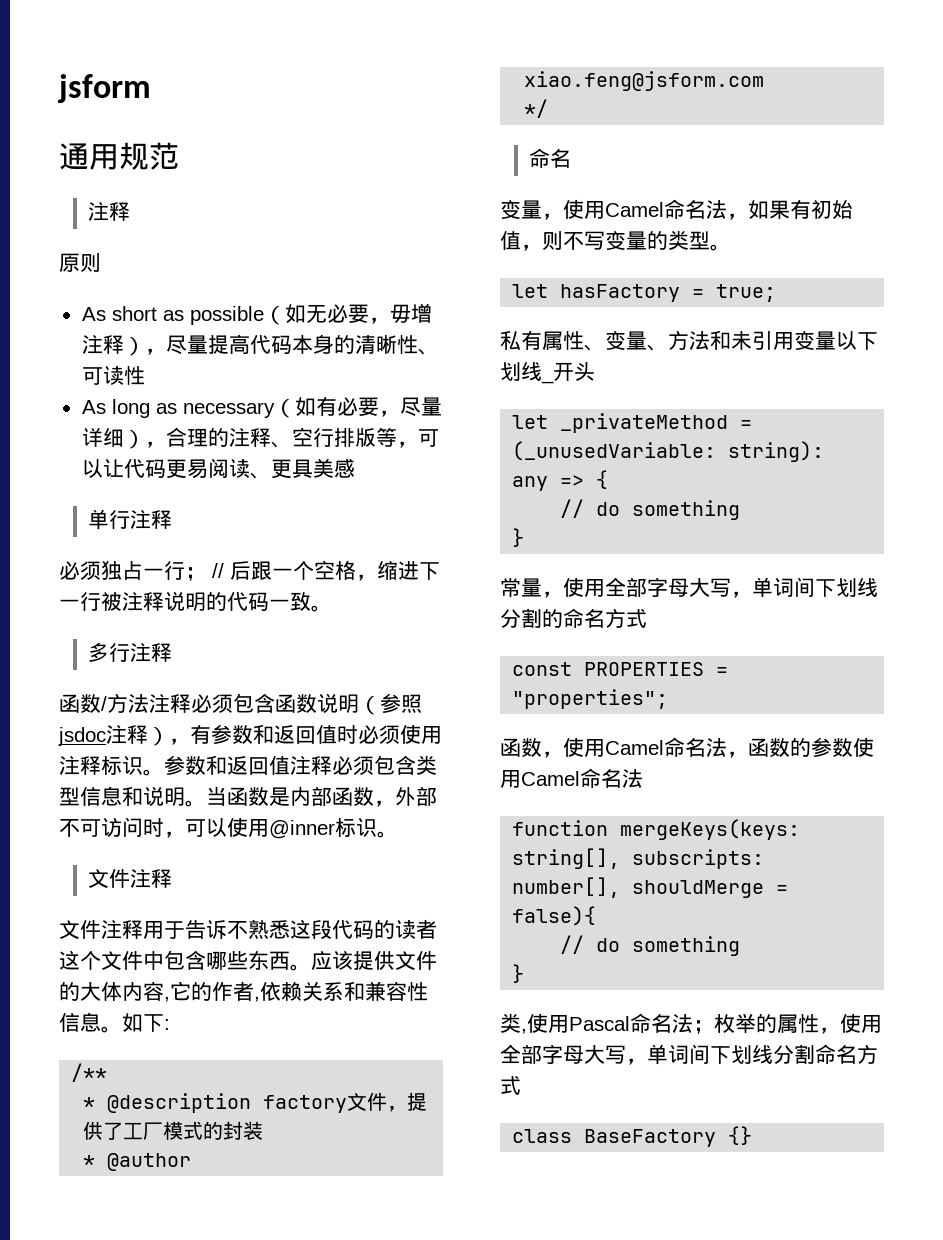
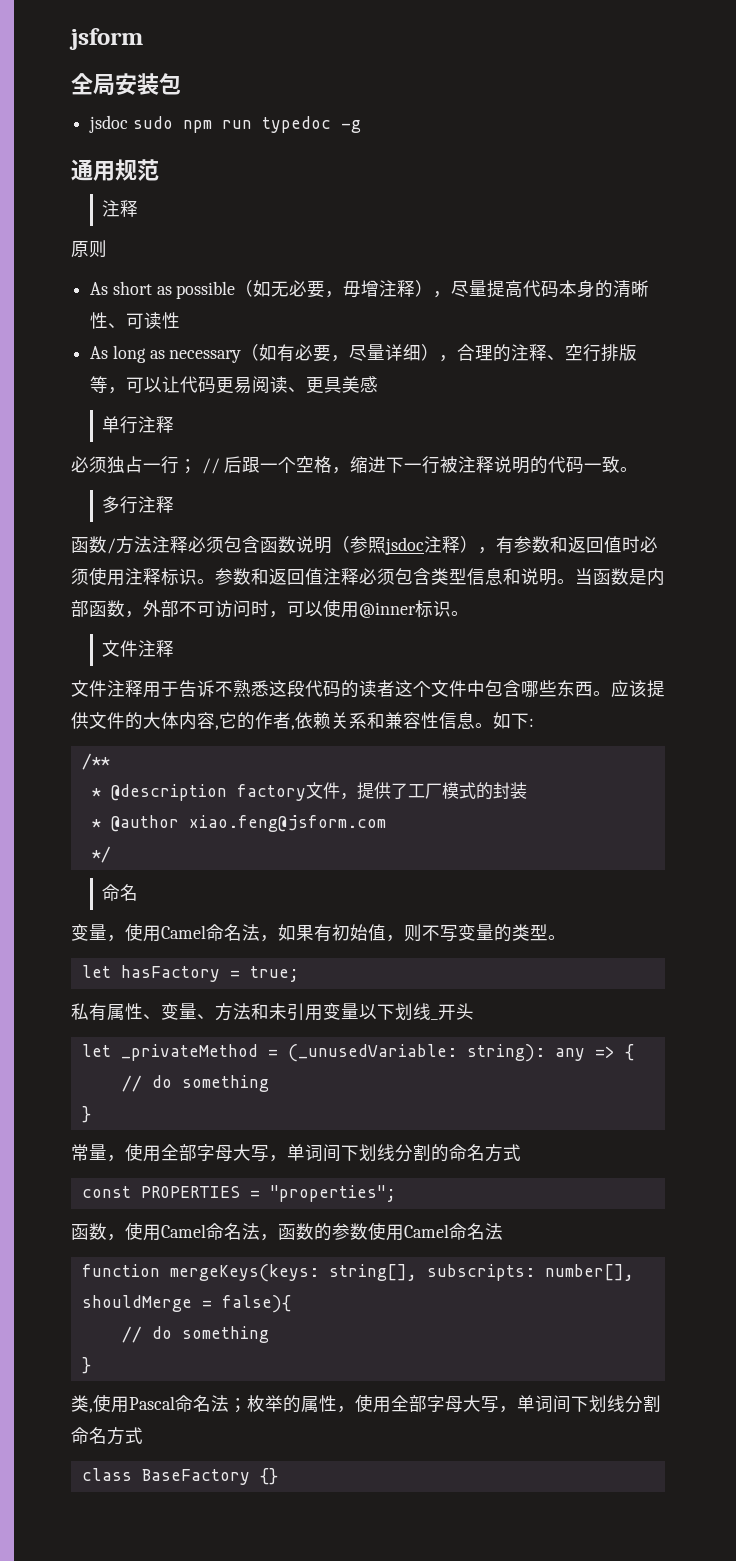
+ 全局安装包
+ jsdoc sudo npm run typedoc -g

